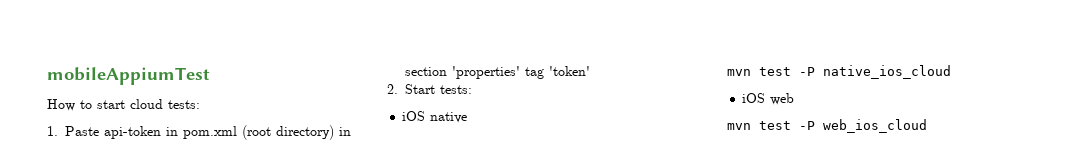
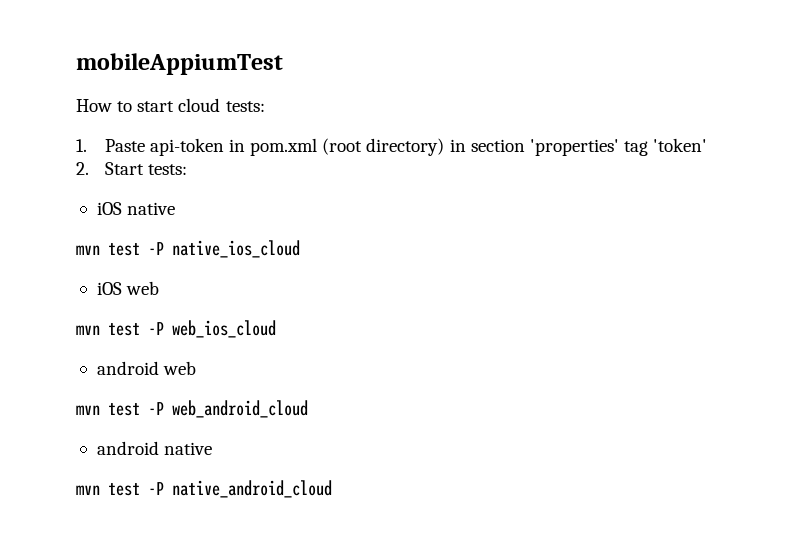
+ android web
+ mvn test -P web_android_cloud
+ android native
+ mvn test -P native_android_cloud

